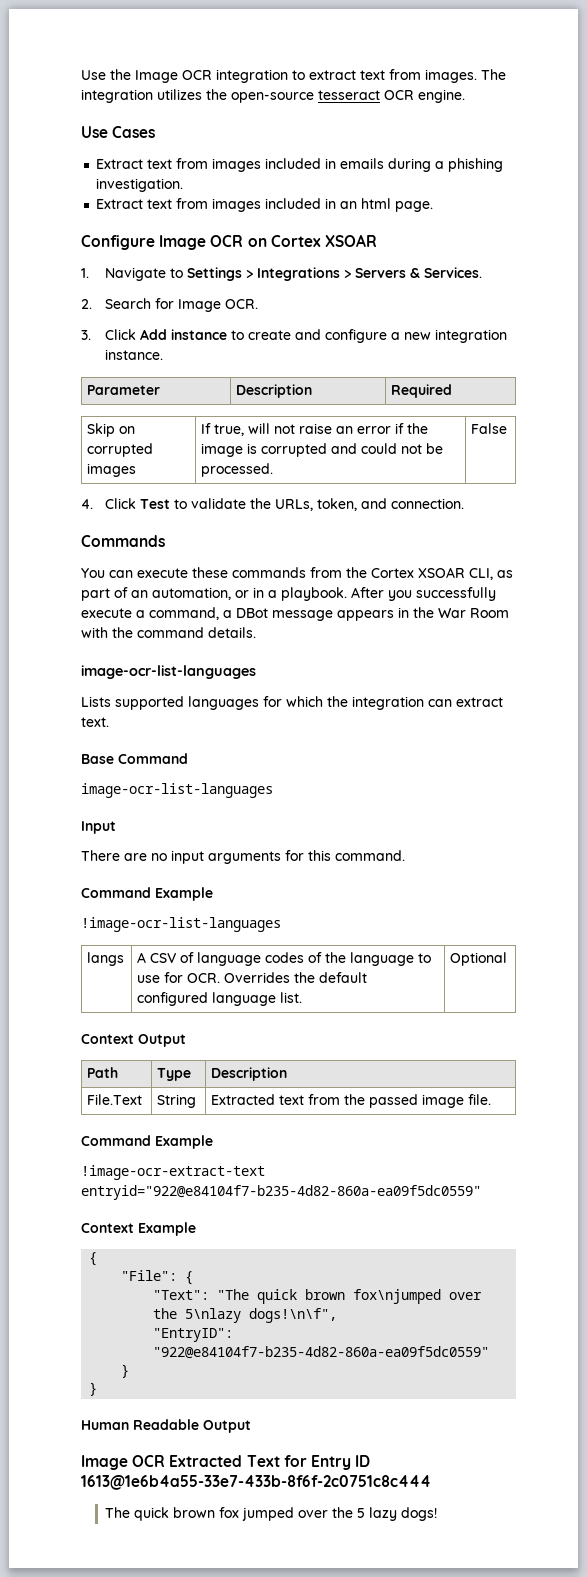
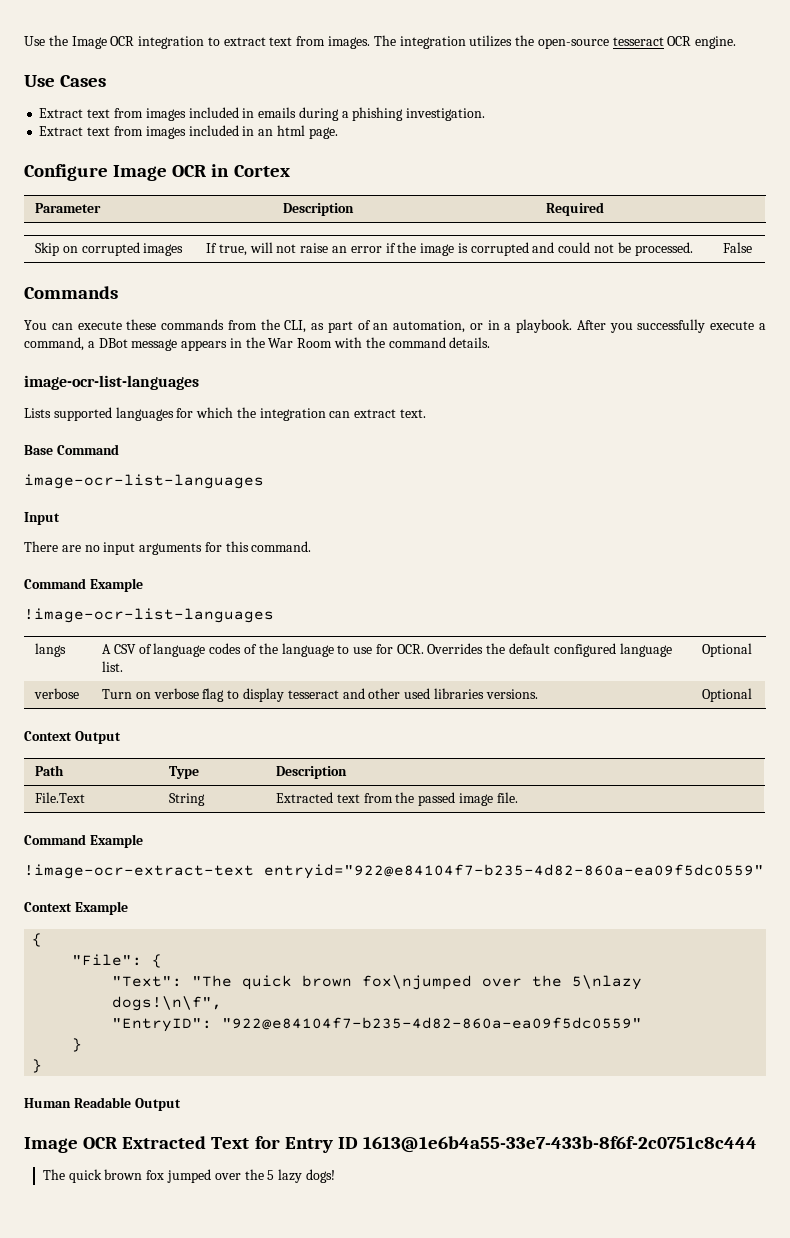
- Configure Image OCR on Cortex XSOAR
- 1. Navigate to Settings > Integrations > Servers & Services.
- 2. Search for Image OCR.
- 3. Click Add instance to create and configure a new integration instance.
+ Configure Image OCR in Cortex
- 4. Click Test to validate the URLs, token, and connection.
- You can execute these commands from the Cortex XSOAR CLI, as part of an automation, or in a playbook.
+ You can execute these commands from the CLI, as part of an automation, or in a playbook.
+ verbose | Turn on verbose flag to display tesseract and other used libraries versions. | Optional

